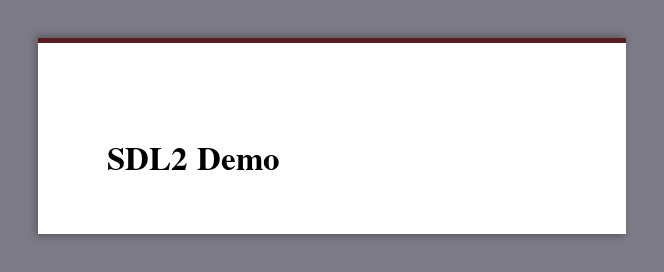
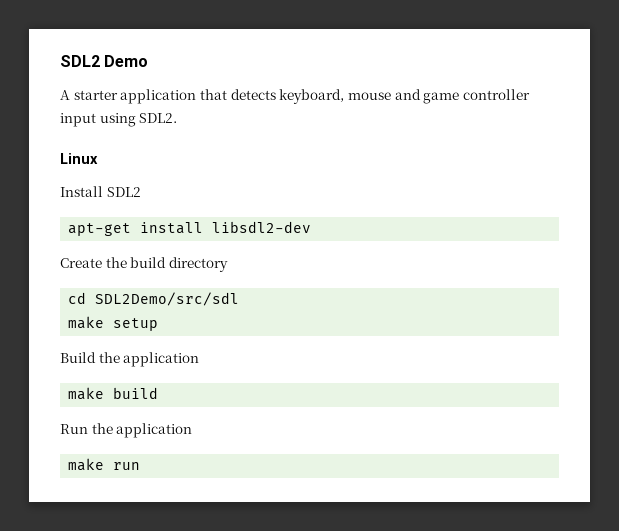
+ A starter application that detects keyboard, mouse and game controller input using SDL2.
+ Linux
+ Install SDL2
+ apt-get install libsdl2-dev
+ Create the build directory
+ cd SDL2Demo/src/sdl
+ make setup
+ Build the application
+ make build
+ Run the application
+ make run

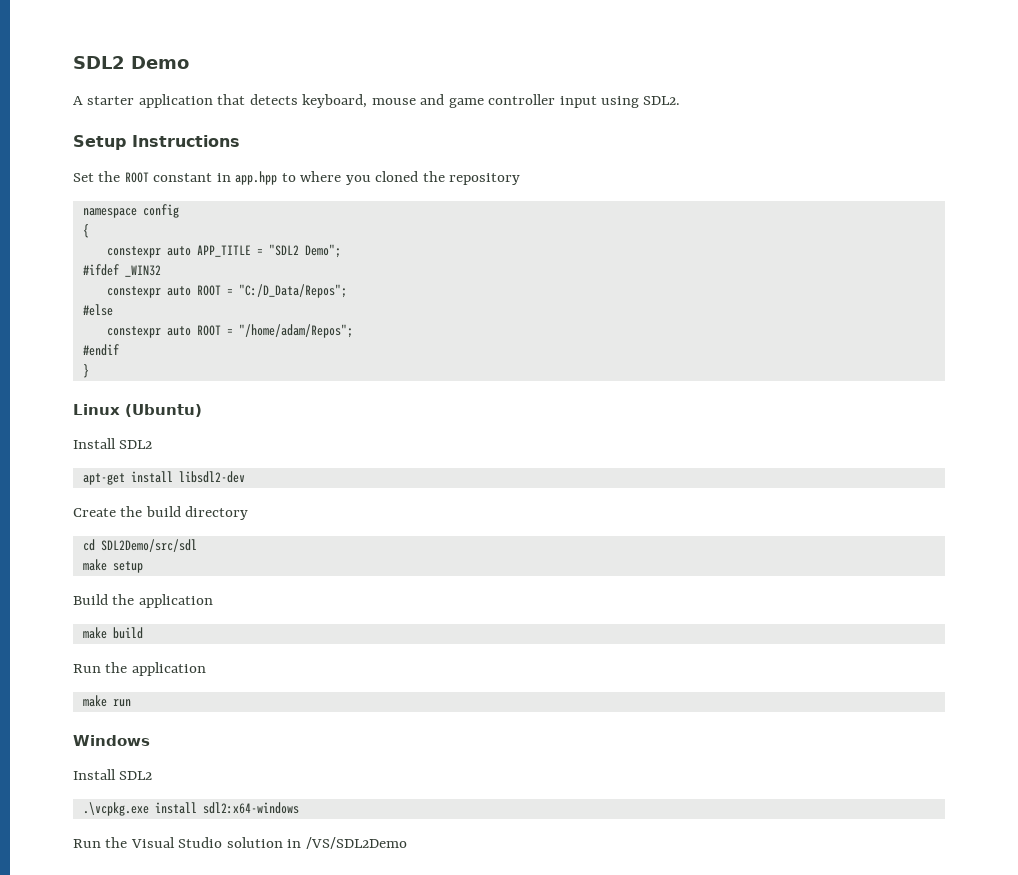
+ Setup Instructions
+ Set the ROOT constant in app.hpp to where you cloned the repository
+ namespace config
+ {
+ constexpr auto APP_TITLE = "SDL2 Demo";
+ #ifdef _WIN32
+ constexpr auto ROOT = "C:/D_Data/Repos";
+ #else
+ constexpr auto ROOT = "/home/adam/Repos";
+ #endif
+ }
- Linux
+ Linux (Ubuntu)
+ Windows
+ Install SDL2
+ .\vcpkg.exe install sdl2:x64-windows
+ Run the Visual Studio solution in /VS/SDL2Demo

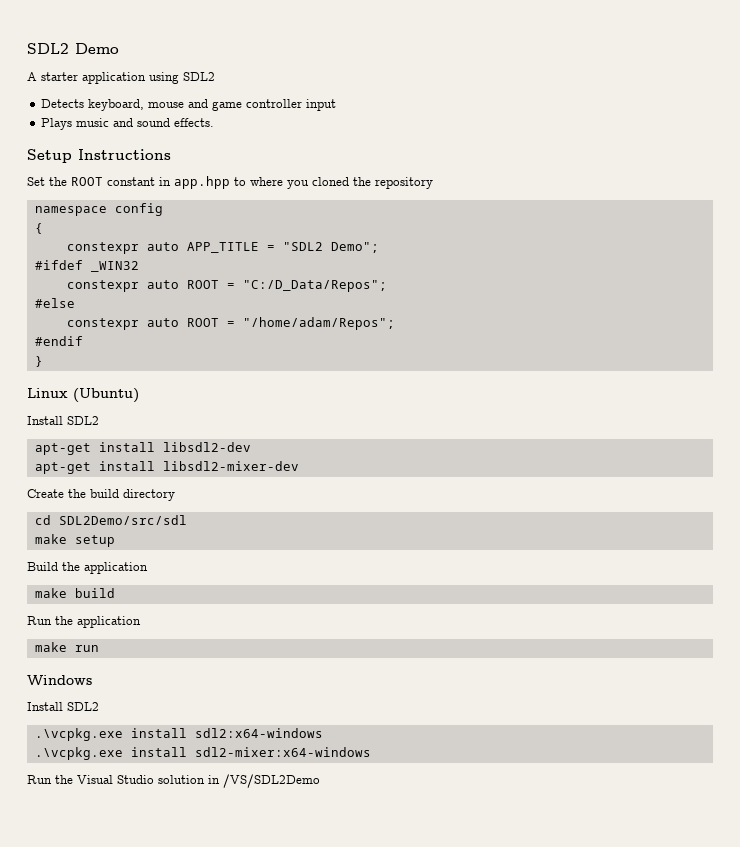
- A starter application that detects keyboard, mouse and game controller input using SDL2.
+ A starter application using SDL2
+ Detects keyboard, mouse and game controller input
+ Plays music and sound effects.
+ apt-get install libsdl2-mixer-dev
+ .\vcpkg.exe install sdl2-mixer:x64-windows

